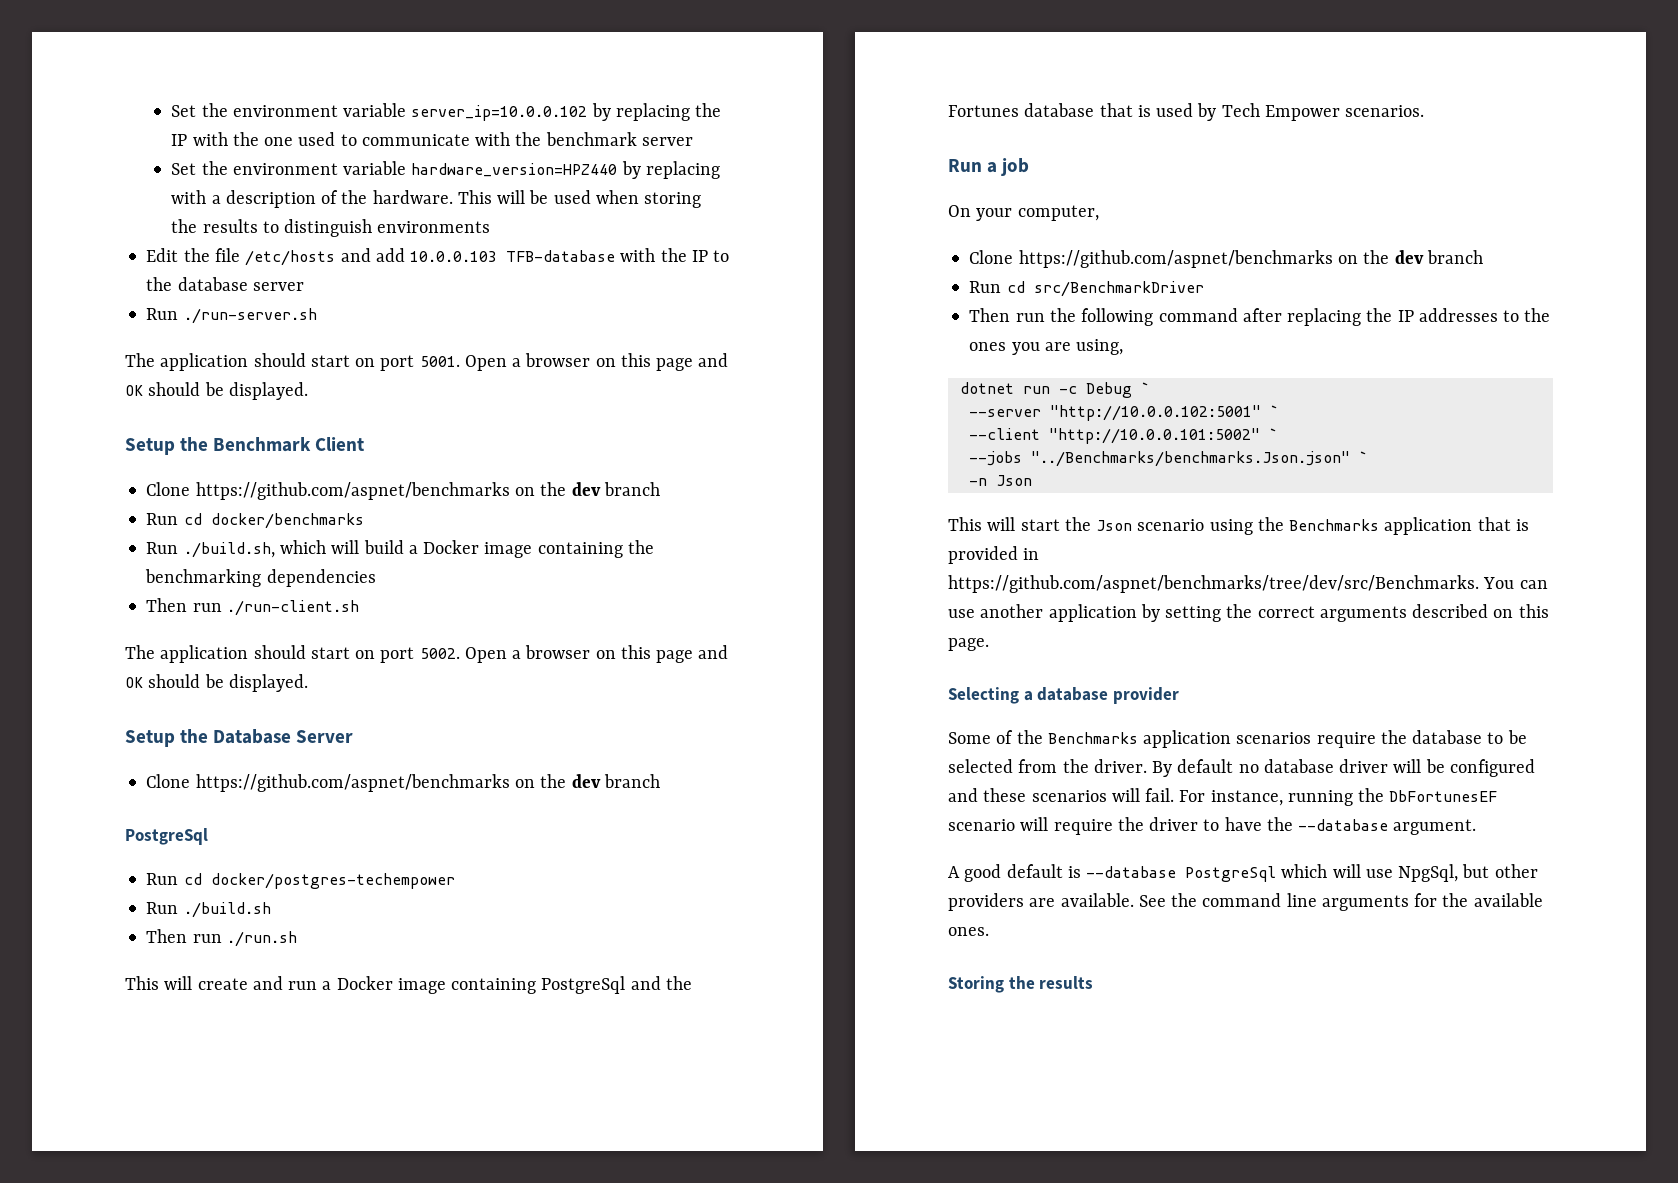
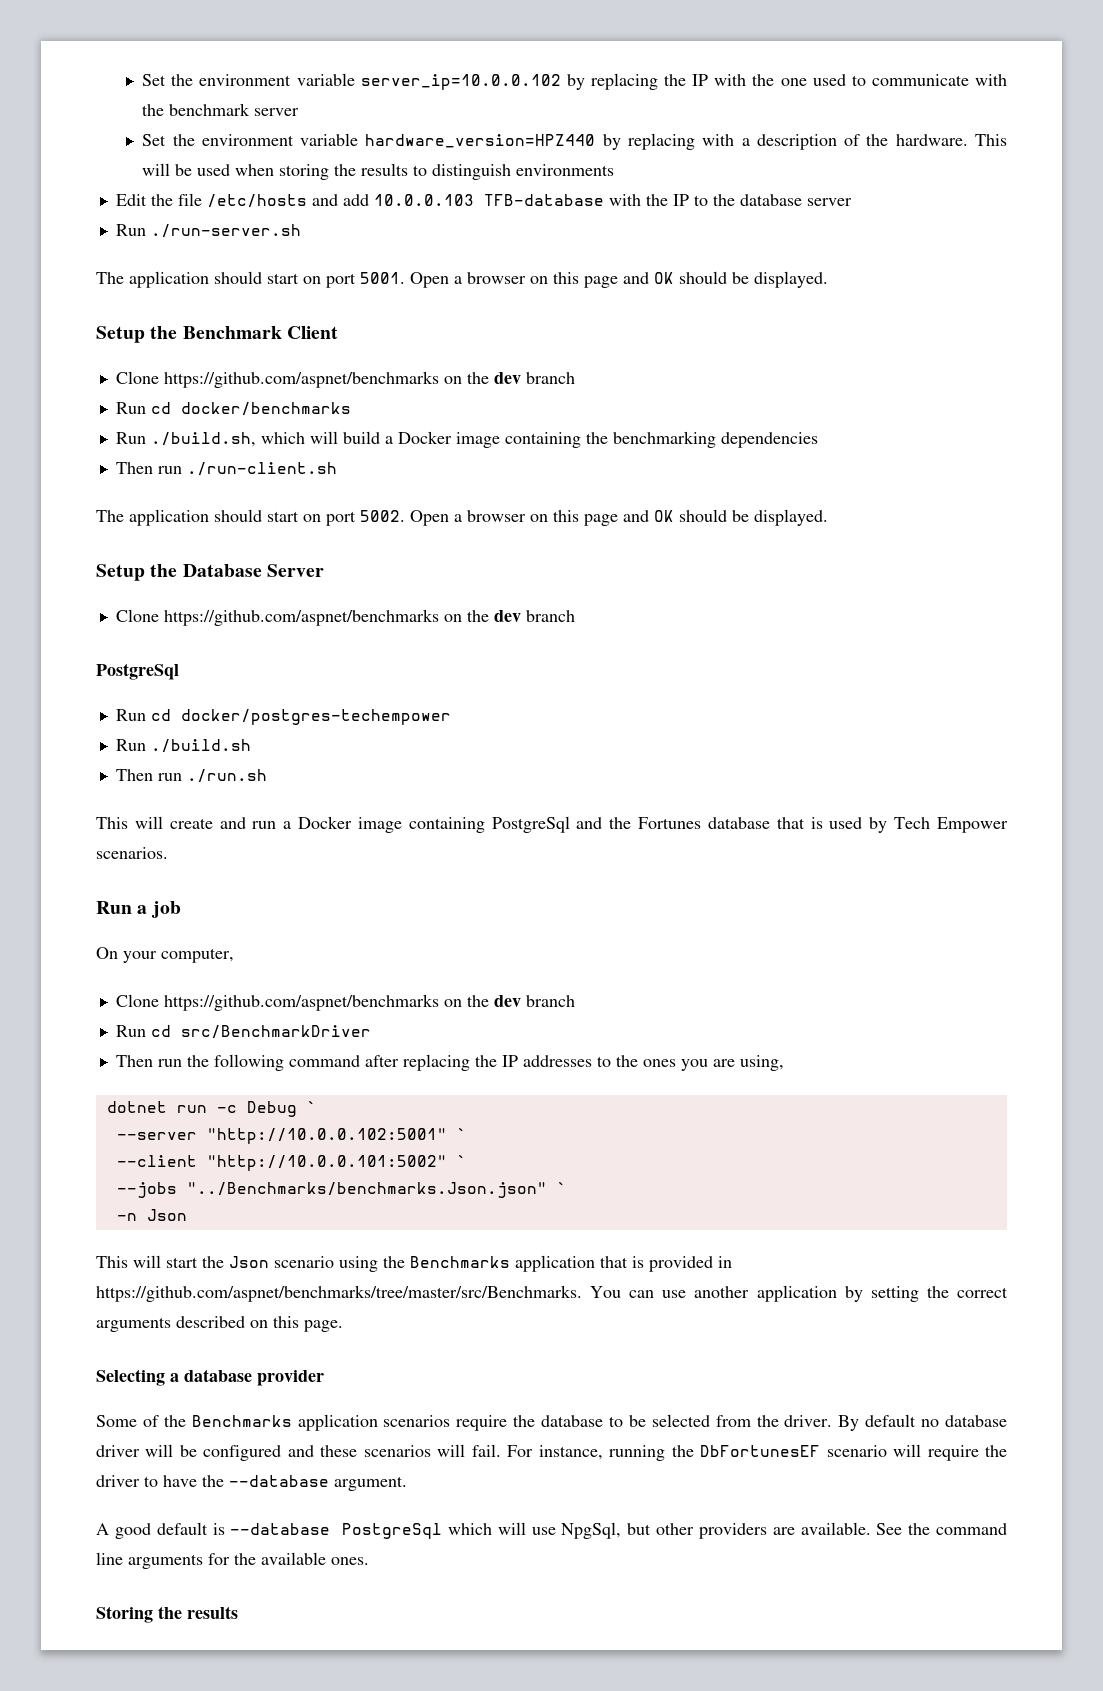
- This will start the Json scenario using the Benchmarks application that is provided in https://github.com/aspnet/benchmarks/tree/dev/src/Benchmarks. You can use another application by setting the correct arguments described on this page.
+ This will start the Json scenario using the Benchmarks application that is provided in https://github.com/aspnet/benchmarks/tree/master/src/Benchmarks. You can use another application by setting the correct arguments described on this page.

